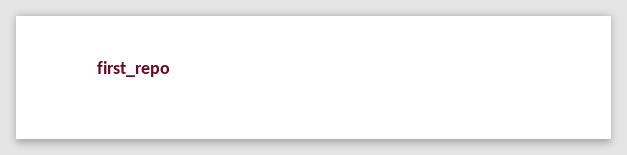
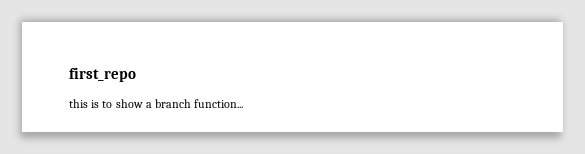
+ this is to show a branch function...

